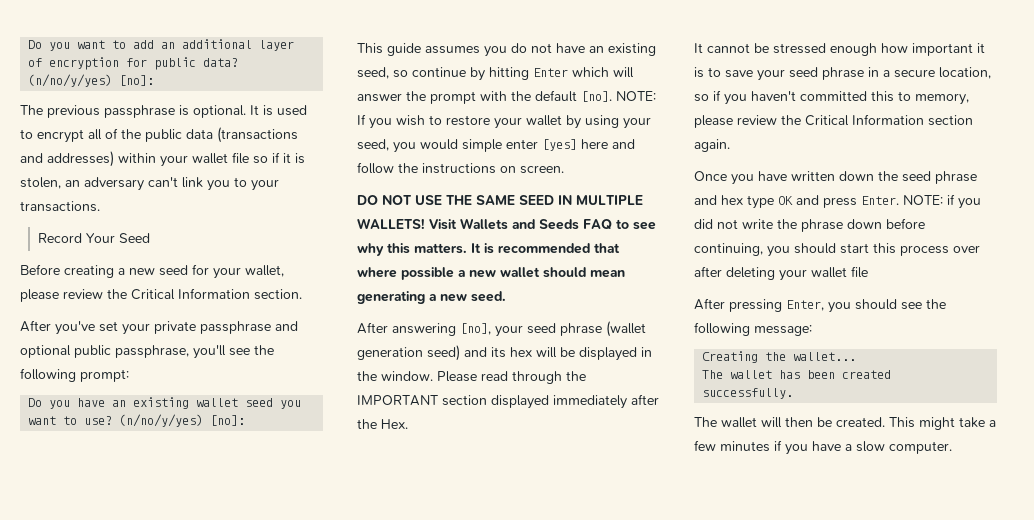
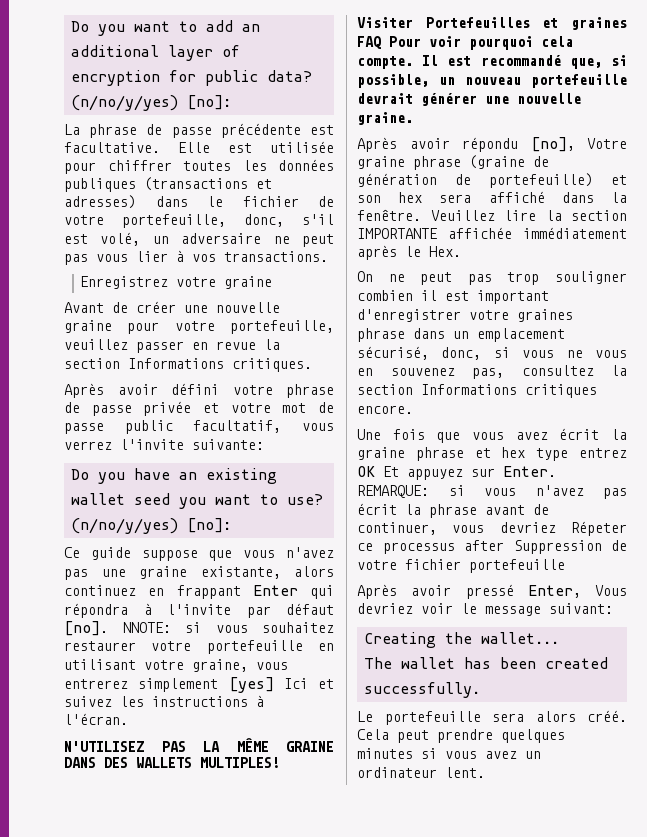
- The previous passphrase is optional. It is used to encrypt all of the public data (transactions and addresses) within your wallet file so if it is stolen, an adversary can't link you to your transactions.
- Record Your Seed
- Before creating a new seed for your wallet, please review the Critical Information section.
- After you've set your private passphrase and optional public passphrase, you'll see the following prompt:
+ La phrase de passe précédente est facultative. Elle est utilisée pour chiffrer toutes les données publiques (transactions et adresses) dans le fichier de votre portefeuille, donc, s'il est volé, un adversaire ne peut pas vous lier à vos transactions.
+ Enregistrez votre graine
+ Avant de créer une nouvelle graine pour votre portefeuille, veuillez passer en revue la section Informations critiques.
+ Après avoir défini votre phrase de passe privée et votre mot de passe public facultatif, vous verrez l'invite suivante:
- This guide assumes you do not have an existing seed, so continue by hitting Enter which will answer the prompt with the default [no]. NOTE: If you wish to restore your wallet by using your seed, you would simple enter [yes] here and follow the instructions on screen.
- DO NOT USE THE SAME SEED IN MULTIPLE WALLETS! Visit Wallets and Seeds FAQ to see why this matters. It is recommended that where possible a new wallet should mean generating a new seed.
- After answering [no], your seed phrase (wallet generation seed) and its hex will be displayed in the window. Please read through the IMPORTANT section displayed immediately after the Hex.
- It cannot be stressed enough how important it is to save your seed phrase in a secure location, so if you haven't committed this to memory, please review the Critical Information section again.
- Once you have written down the seed phrase and hex type OK and press Enter. NOTE: if you did not write the phrase down before continuing, you should start this process over after deleting your wallet file
- After pressing Enter, you should see the following message:
+ Ce guide suppose que vous n'avez pas une graine existante, alors continuez en frappant Enter qui répondra à l'invite par défaut [no]. NNOTE: si vous souhaitez restaurer votre portefeuille en utilisant votre graine, vous entrerez simplement [yes] Ici et suivez les instructions à l'écran.
+ N'UTILISEZ PAS LA MÊME GRAINE DANS DES WALLETS MULTIPLES! Visiter Portefeuilles et graines FAQ Pour voir pourquoi cela compte. Il est recommandé que, si possible, un nouveau portefeuille devrait générer une nouvelle graine.
+ Après avoir répondu [no], Votre graine phrase (graine de génération de portefeuille) et son hex sera affiché dans la fenêtre. Veuillez lire la section IMPORTANTE affichée immédiatement après le Hex.
+ On ne peut pas trop souligner combien il est important d'enregistrer votre graines phrase dans un emplacement sécurisé, donc, si vous ne vous en souvenez pas, consultez la section Informations critiques encore.
+ Une fois que vous avez écrit la graine phrase et hex type entrez OK Et appuyez sur Enter. REMARQUE: si vous n'avez pas écrit la phrase avant de continuer, vous devriez Répeter ce processus after Suppression de votre fichier portefeuille
+ Après avoir pressé Enter, Vous devriez voir le message suivant:
- The wallet will then be created. This might take a few minutes if you have a slow computer.
+ Le portefeuille sera alors créé. Cela peut prendre quelques minutes si vous avez un ordinateur lent.

